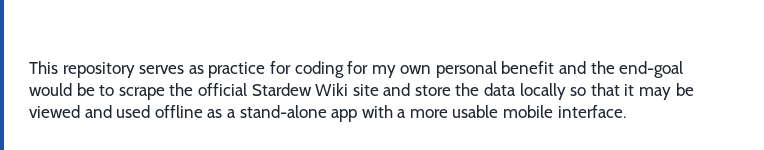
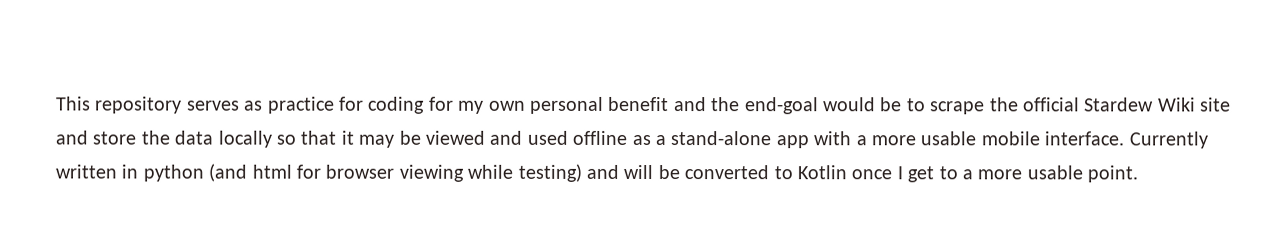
+ Currently written in python (and html for browser viewing while testing) and will be converted to Kotlin once I get to a more usable point.

